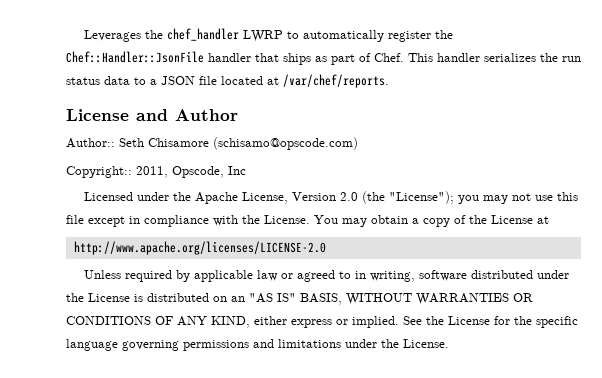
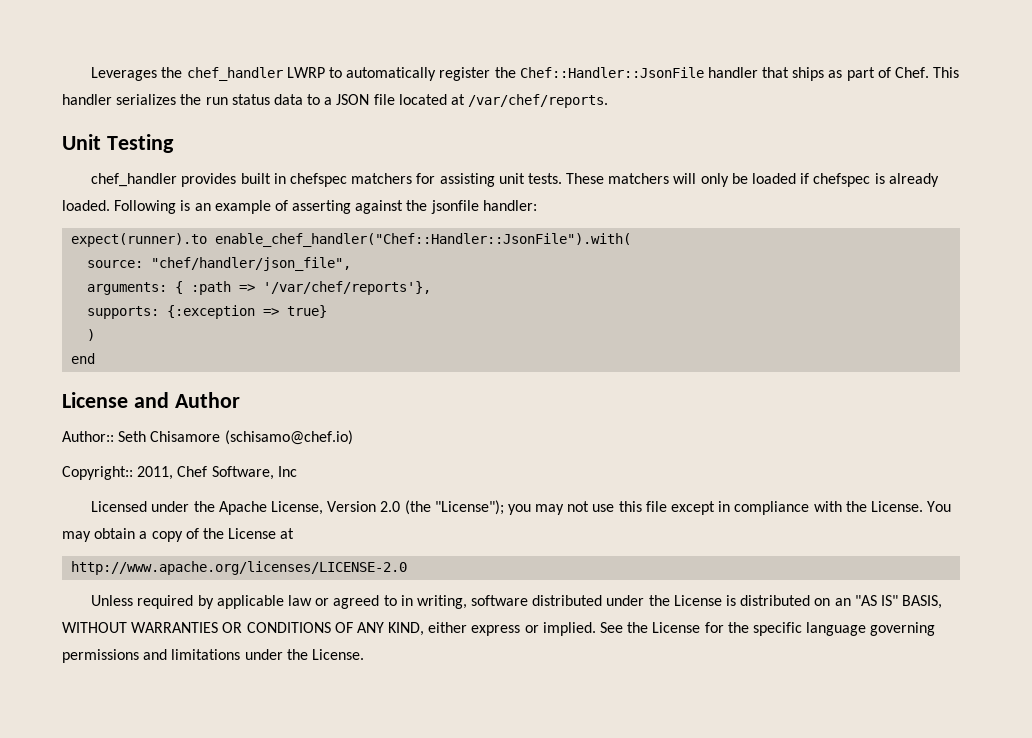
+ Unit Testing
+ chef_handler provides built in chefspec matchers for assisting unit tests. These matchers will only be loaded if chefspec is already loaded. Following is an example of asserting against the jsonfile handler:
+ expect(runner).to enable_chef_handler("Chef::Handler::JsonFile").with(
+ source: "chef/handler/json_file",
+ arguments: { :path => '/var/chef/reports'},
+ supports: {:exception => true}
+ )
+ end
- Author:: Seth Chisamore (schisamo@opscode.com)
+ Author:: Seth Chisamore (schisamo@chef.io)
- Copyright:: 2011, Opscode, Inc
+ Copyright:: 2011, Chef Software, Inc

